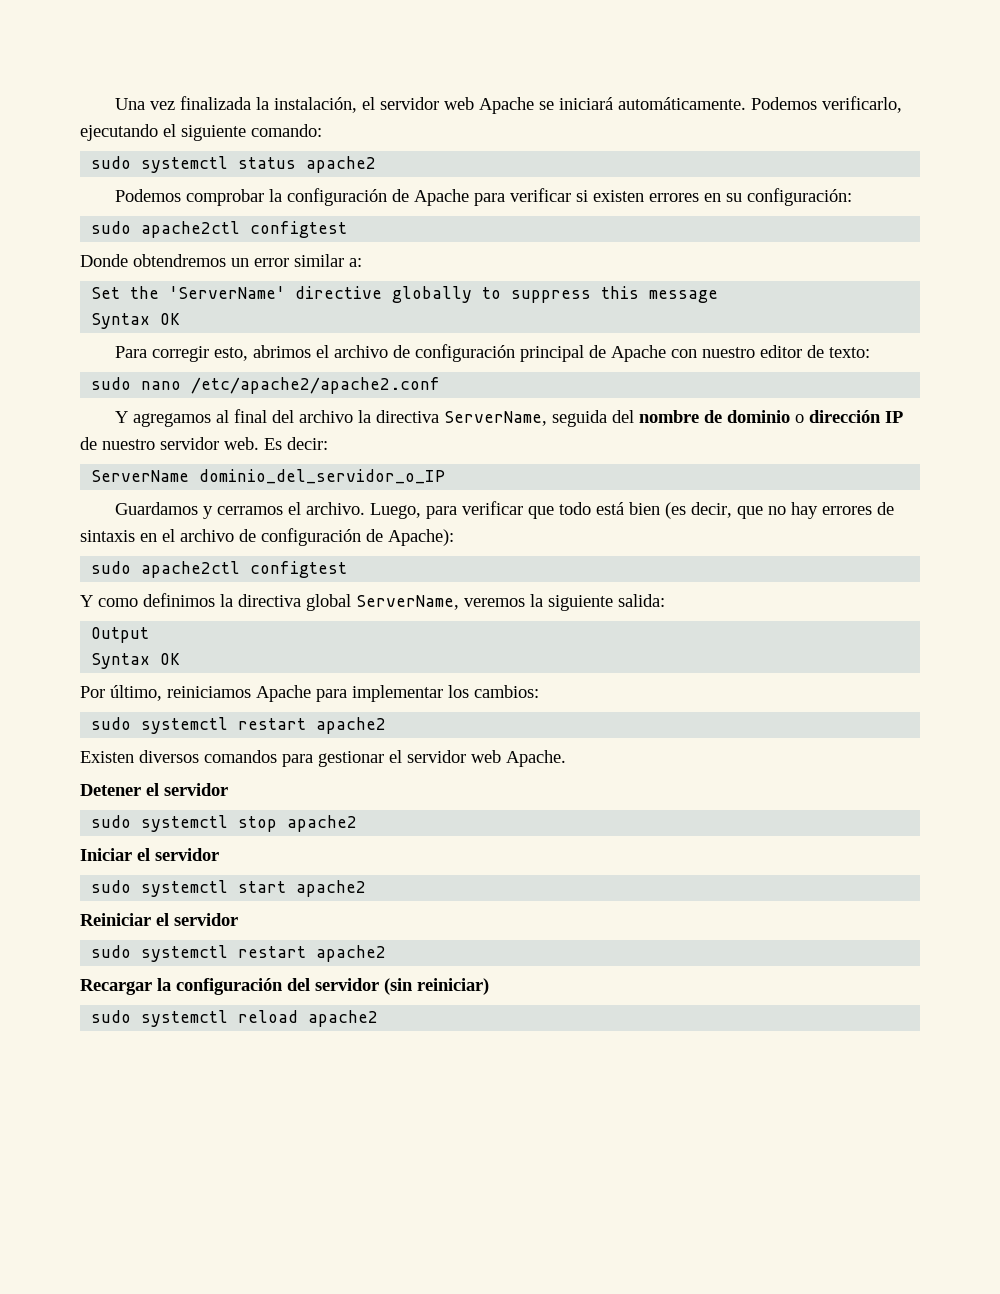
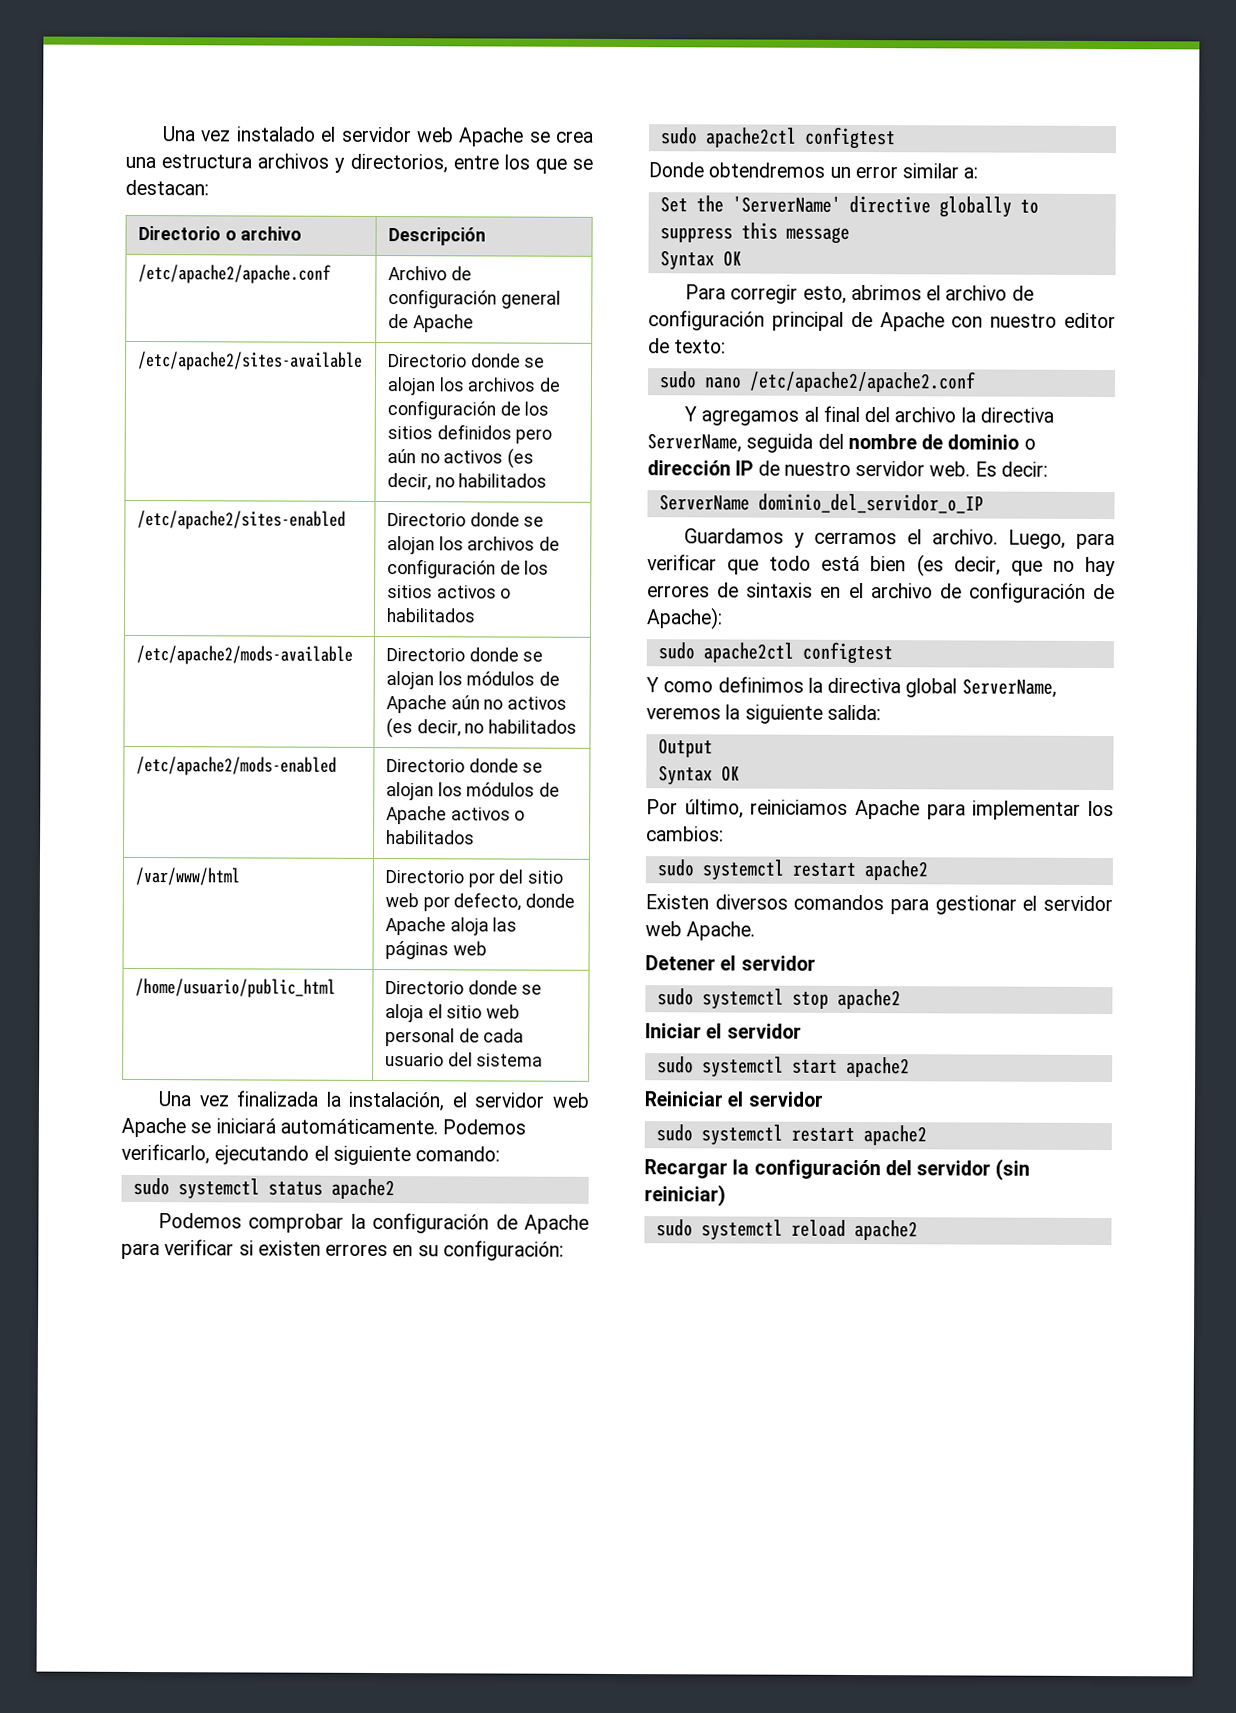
+ Una vez instalado el servidor web Apache se crea una estructura archivos y directorios, entre los que se destacan:
+ Directorio o archivo | Descripción
+ /etc/apache2/apache.conf | Archivo de configuración general de Apache
+ /etc/apache2/sites-available | Directorio donde se alojan los archivos de configuración de los sitios definidos pero aún no activos (es decir, no habilitados
+ /etc/apache2/sites-enabled | Directorio donde se alojan los archivos de configuración de los sitios activos o habilitados
+ /etc/apache2/mods-available | Directorio donde se alojan los módulos de Apache aún no activos (es decir, no habilitados
+ /etc/apache2/mods-enabled | Directorio donde se alojan los módulos de Apache activos o habilitados
+ /var/www/html | Directorio por del sitio web por defecto, donde Apache aloja las páginas web
+ /home/usuario/public_html | Directorio donde se aloja el sitio web personal de cada usuario del sistema

